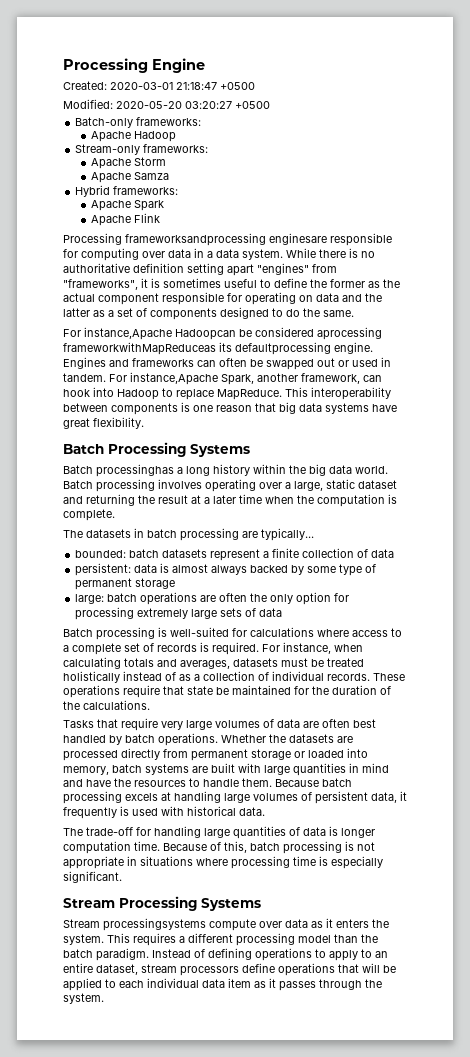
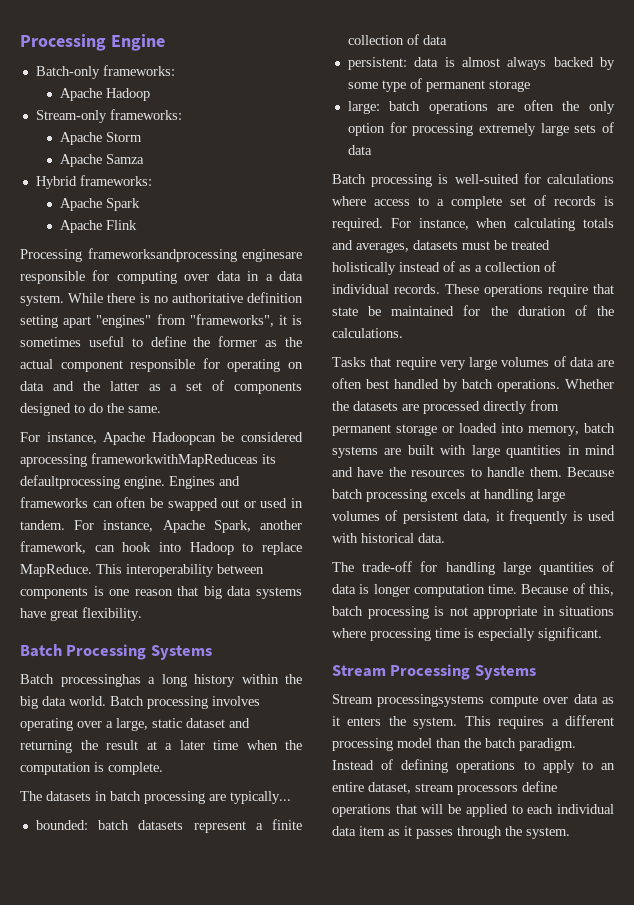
- Created: 2020-03-01 21:18:47 +0500
- Modified: 2020-05-20 03:20:27 +0500
- For instance,Apache Hadoopcan be considered aprocessing frameworkwithMapReduceas its defaultprocessing engine.
+ For instance, Apache Hadoopcan be considered aprocessing frameworkwithMapReduceas its defaultprocessing engine.
- For instance,Apache Spark, another framework, can hook into Hadoop to replace MapReduce.
+ For instance, Apache Spark, another framework, can hook into Hadoop to replace MapReduce.

